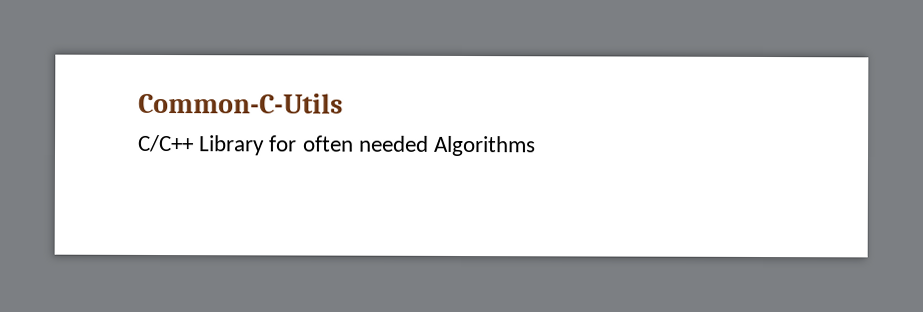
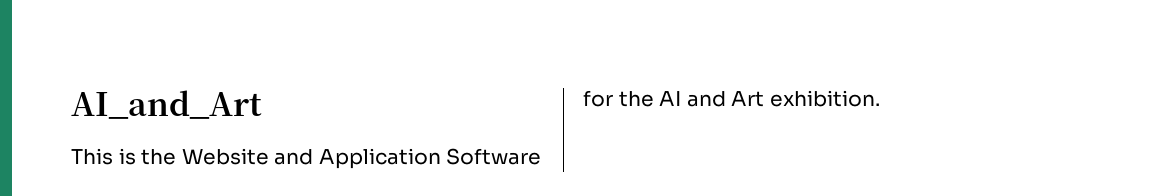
- Common-C-Utils
- C/C++ Library for often needed Algorithms
+ AI_and_Art
+ This is the Website and Application Software for the AI and Art exhibition.

